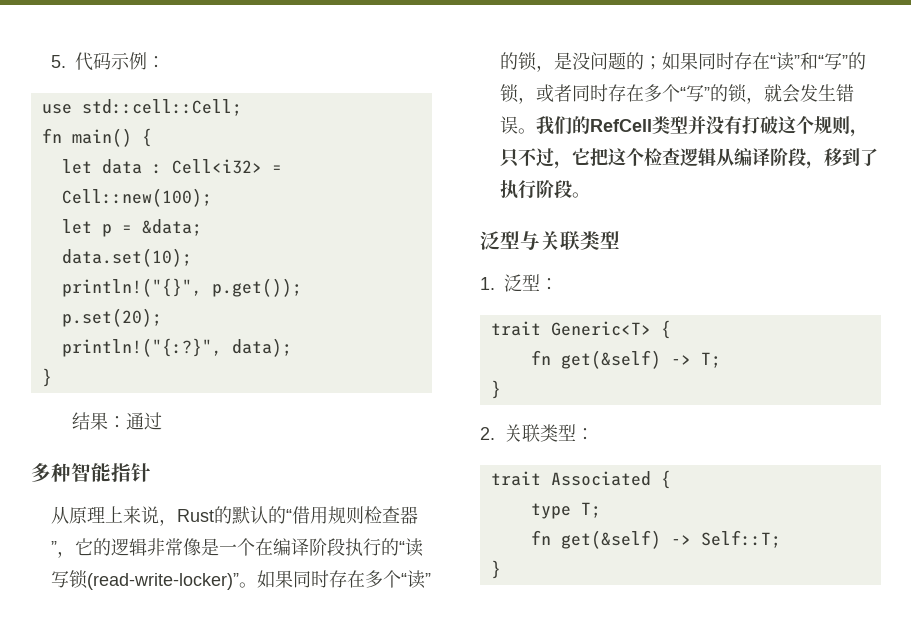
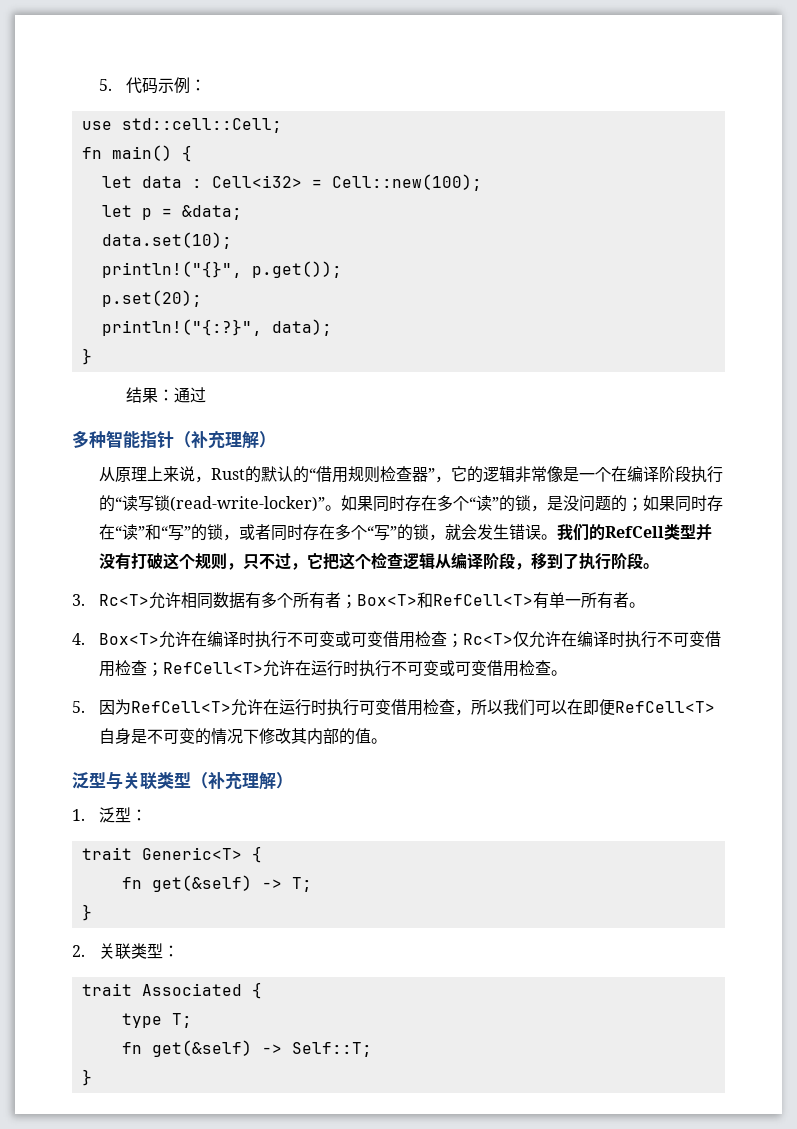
- 多种智能指针
+ 多种智能指针（补充理解）
+ 3. Rc<T>允许相同数据有多个所有者；Box<T>和RefCell<T>有单一所有者。
+ 4. Box<T>允许在编译时执行不可变或可变借用检查；Rc<T>仅允许在编译时执行不可变借用检查；RefCell<T>允许在运行时执行不可变或可变借用检查。
+ 5.因为RefCell<T>允许在运行时执行可变借用检查，所以我们可以在即便RefCell<T>自身是不可变的情况下修改其内部的值。
- 泛型与关联类型
+ 泛型与关联类型（补充理解）

